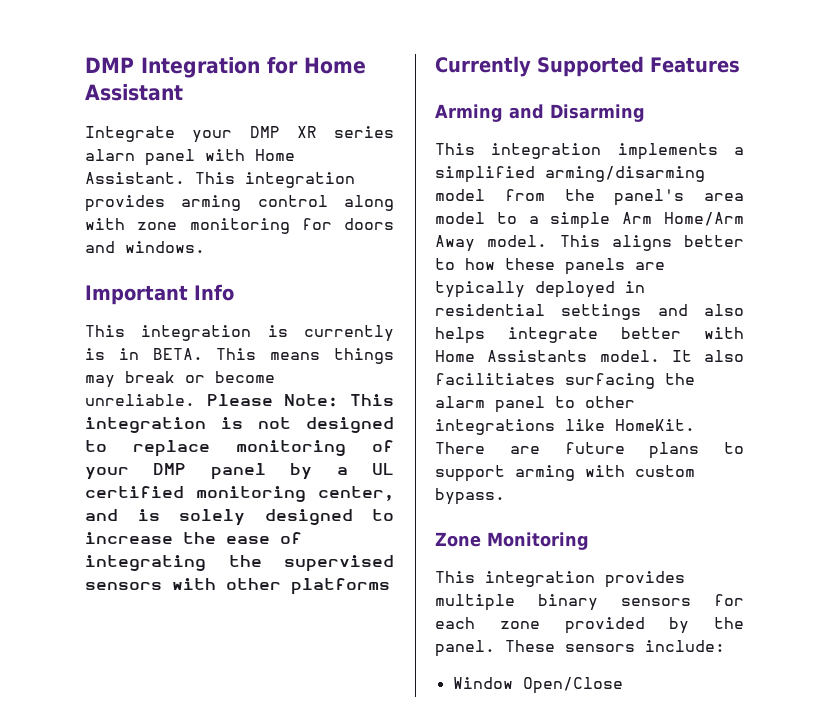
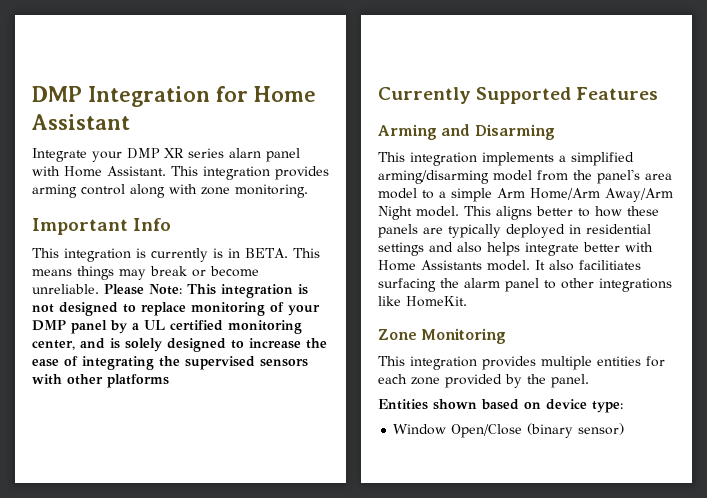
- This integration provides arming control along with zone monitoring for doors and windows.
+ This integration provides arming control along with zone monitoring.
- This integration implements a simplified arming/disarming model from the panel's area model to a simple Arm Home/Arm Away model.
+ This integration implements a simplified arming/disarming model from the panel's area model to a simple Arm Home/Arm Away/Arm Night model.
- There are future plans to support arming with custom bypass.
- This integration provides multiple binary sensors for each zone provided by the panel. These sensors include:
+ This integration provides multiple entities for each zone provided by the panel.
+ Entities shown based on device type:
- Window Open/Close
+ Window Open/Close (binary sensor)

